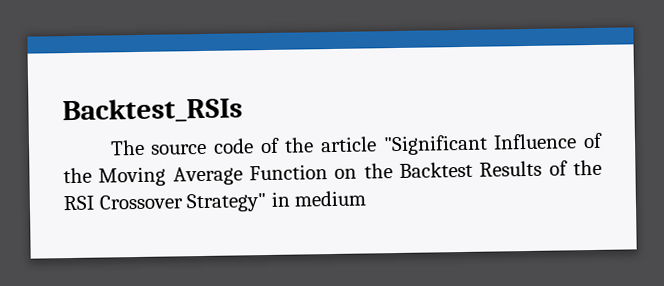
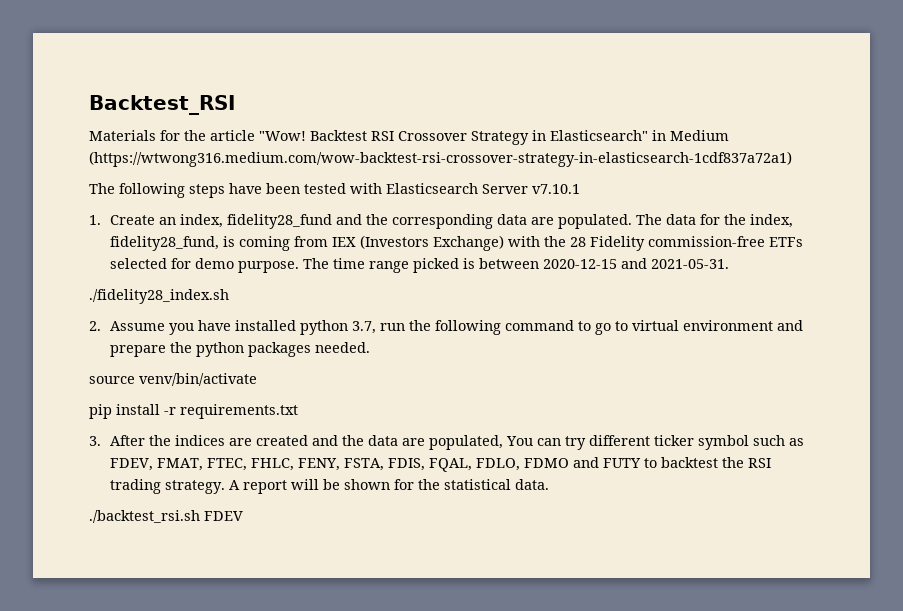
- Backtest_RSIs
- The source code of the article "Significant Influence of the Moving Average Function on the Backtest Results of the RSI Crossover Strategy" in medium
+ Backtest_RSI
+ Materials for the article "Wow! Backtest RSI Crossover Strategy in Elasticsearch" in Medium (https://wtwong316.medium.com/wow-backtest-rsi-crossover-strategy-in-elasticsearch-1cdf837a72a1)
+ The following steps have been tested with Elasticsearch Server v7.10.1
+ 1. Create an index, fidelity28_fund and the corresponding data are populated. The data for the index, fidelity28_fund, is coming from IEX (Investors Exchange) with the 28 Fidelity commission-free ETFs selected for demo purpose. The time range picked is between 2020-12-15 and 2021-05-31.
+ ./fidelity28_index.sh
+ 2. Assume you have installed python 3.7, run the following command to go to virtual environment and prepare the python packages needed.
+ source venv/bin/activate
+ pip install -r requirements.txt
+ 3. After the indices are created and the data are populated, You can try different ticker symbol such as FDEV, FMAT, FTEC, FHLC, FENY, FSTA, FDIS, FQAL, FDLO, FDMO and FUTY to backtest the RSI trading strategy. A report will be shown for the statistical data.
+ ./backtest_rsi.sh FDEV

